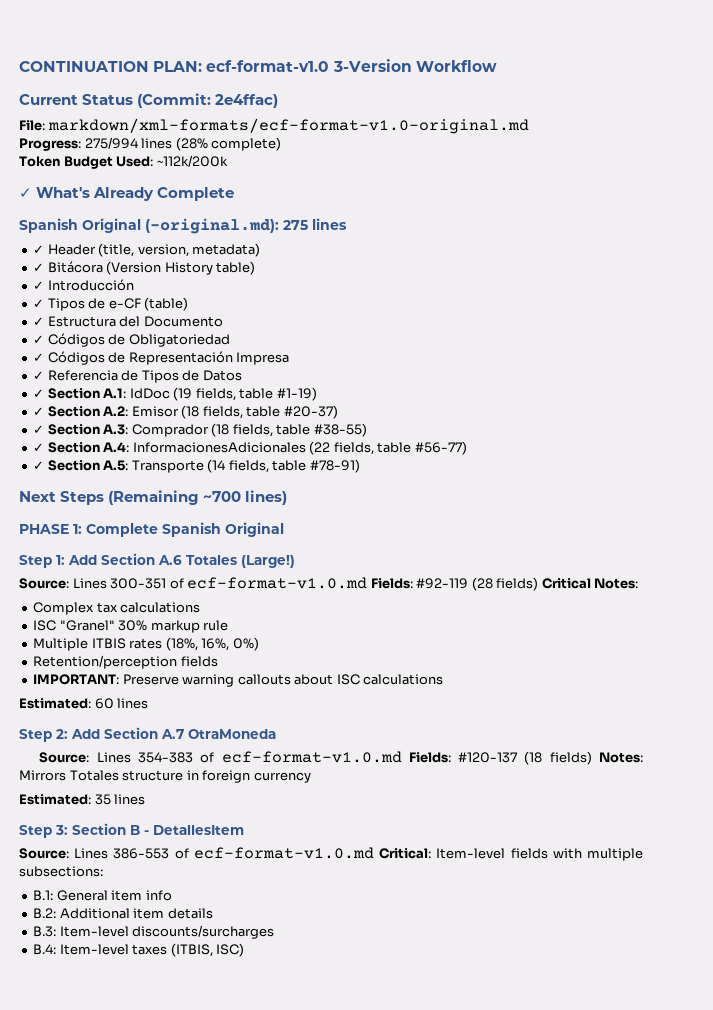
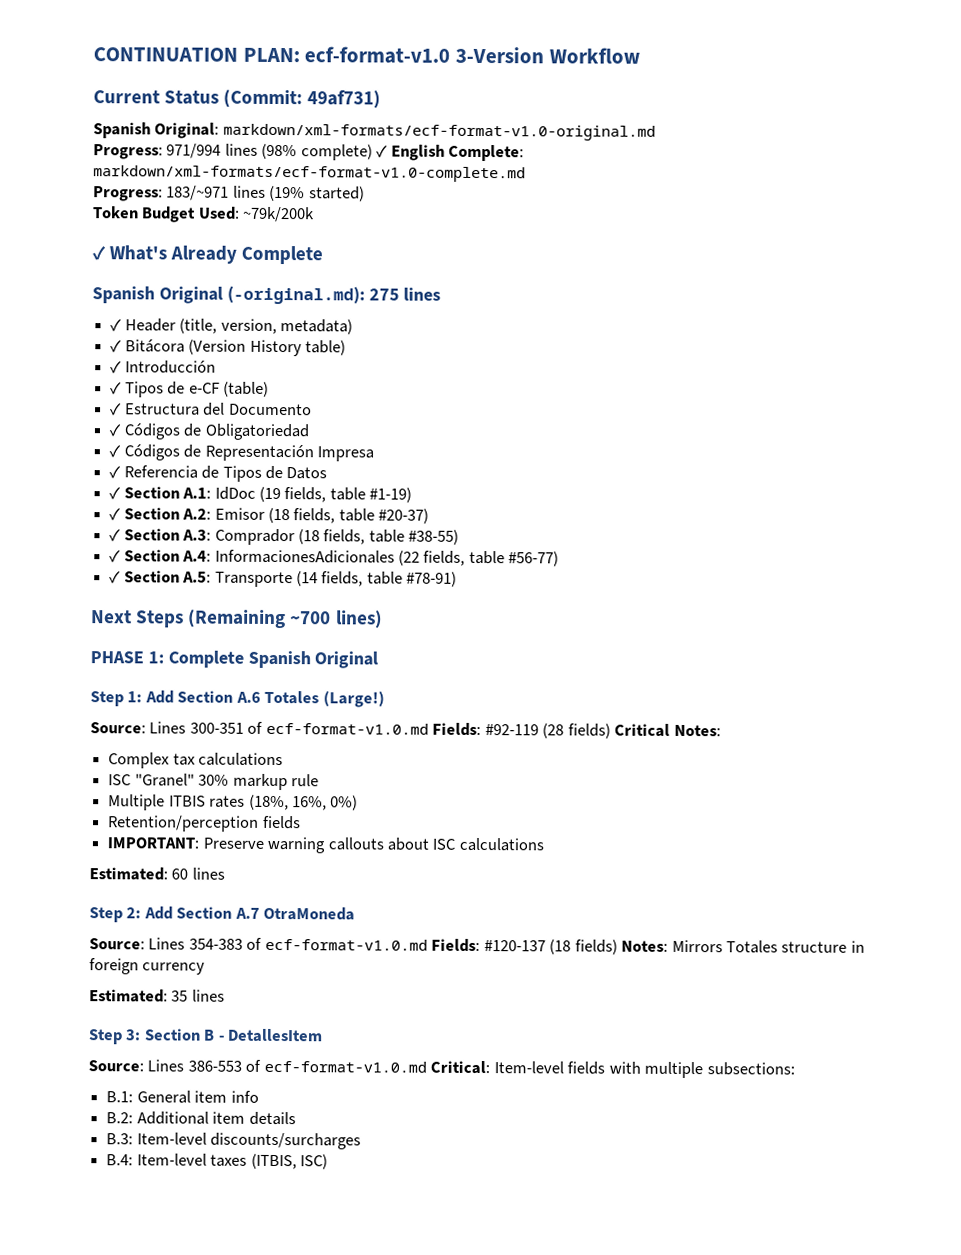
- Current Status (Commit: 2e4ffac)
- File: markdown/xml-formats/ecf-format-v1.0-original.md
+ Current Status (Commit: 49af731)
+ Spanish Original: markdown/xml-formats/ecf-format-v1.0-original.md
- Progress: 275/994 lines (28% complete)
+ Progress: 971/994 lines (98% complete) ✓ English Complete: markdown/xml-formats/ecf-format-v1.0-complete.md
+ Progress: 183/~971 lines (19% started)
- Token Budget Used: ~112k/200k
+ Token Budget Used: ~79k/200k

